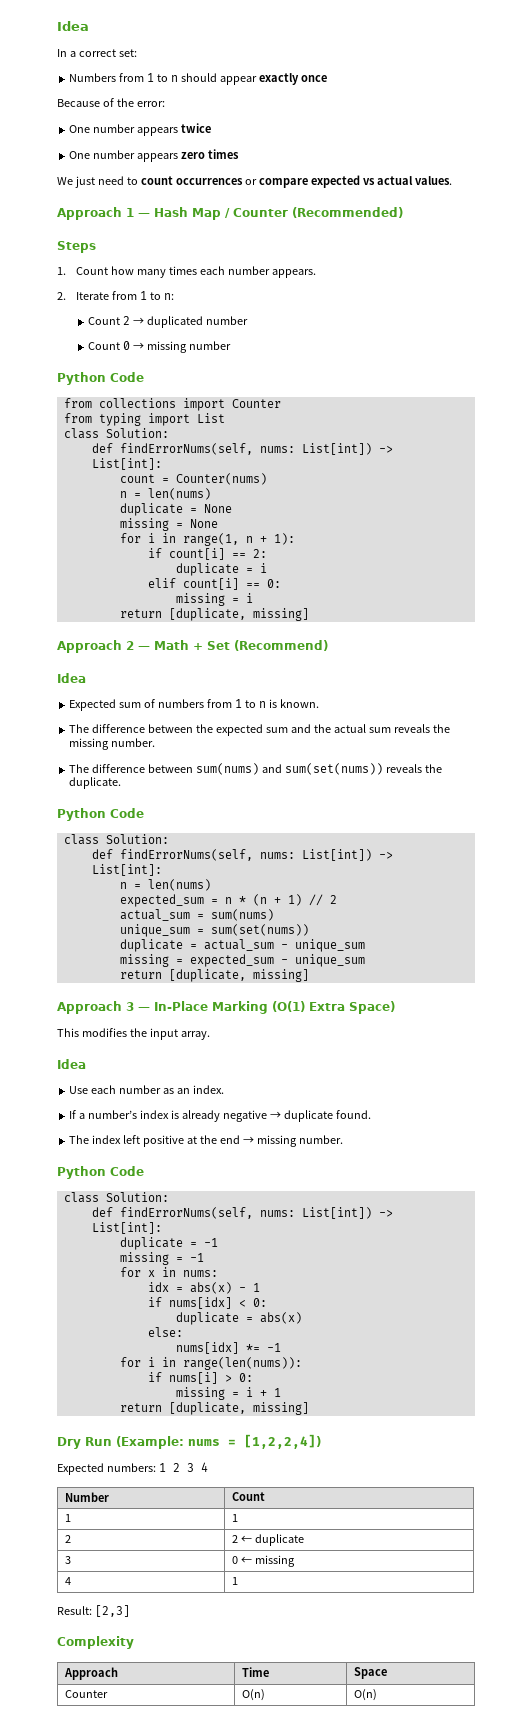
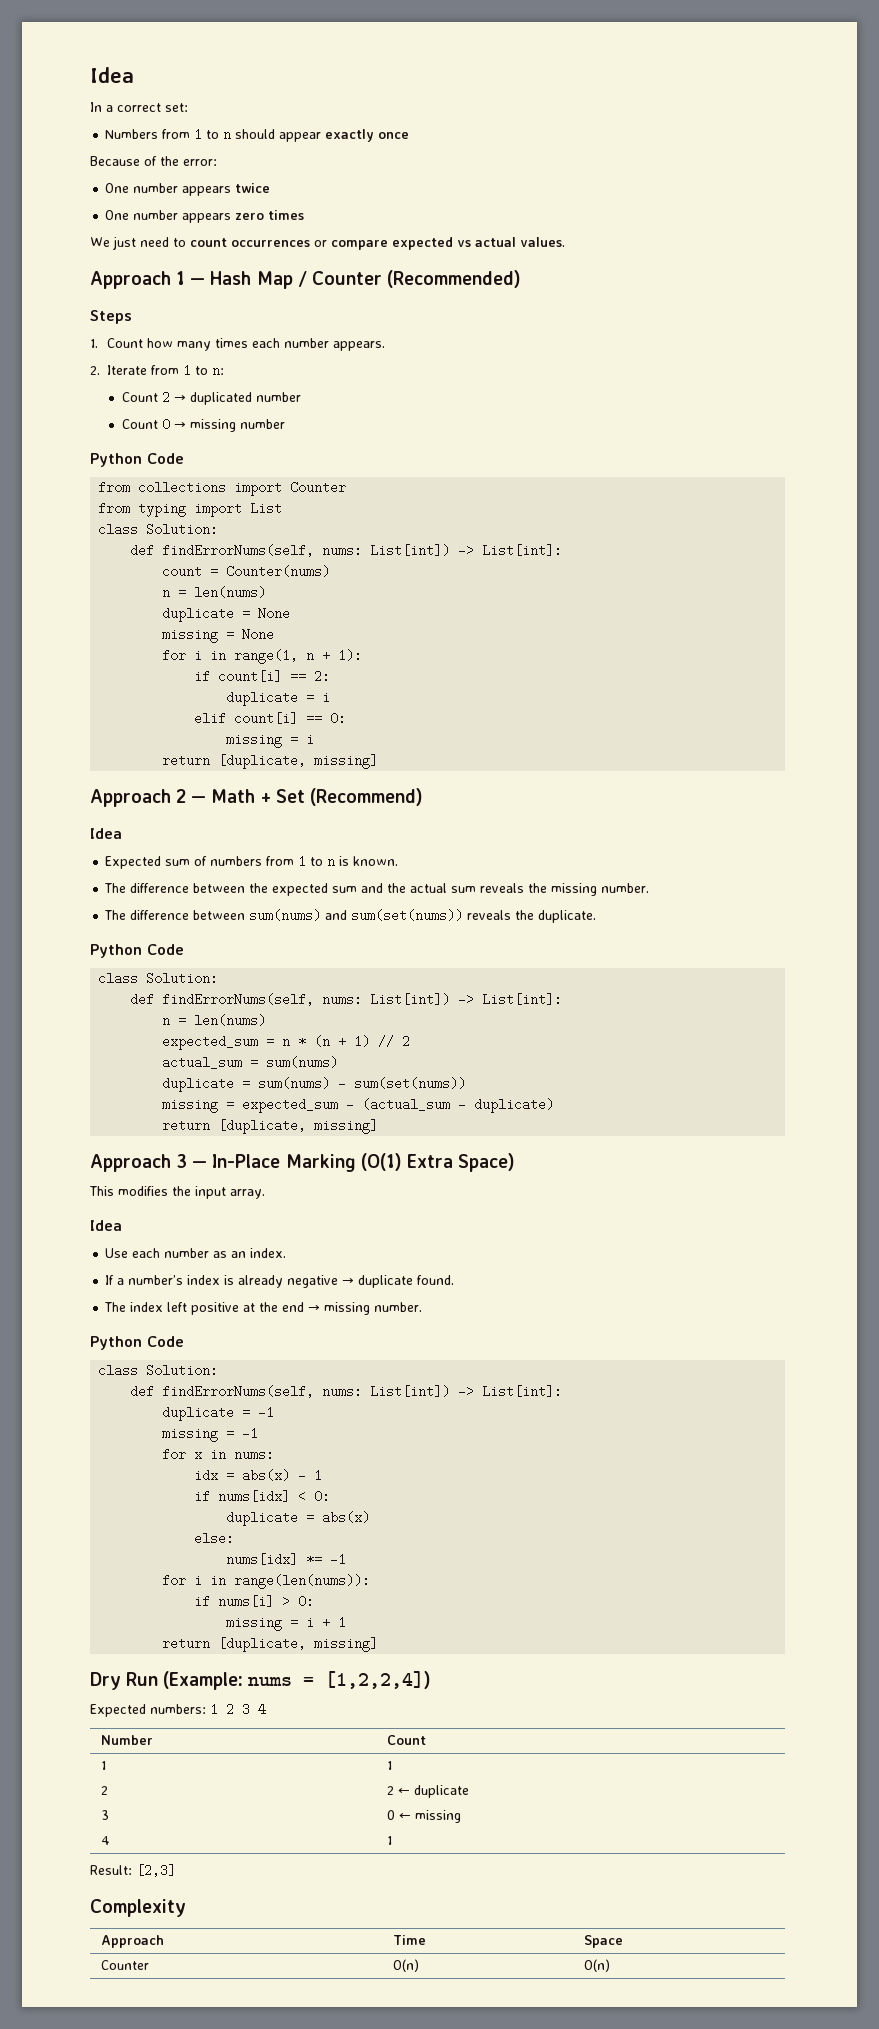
- unique_sum = sum(set(nums))
- duplicate = actual_sum - unique_sum
+ duplicate = sum(nums) - sum(set(nums))
- missing = expected_sum - unique_sum
+ missing = expected_sum - (actual_sum - duplicate)

